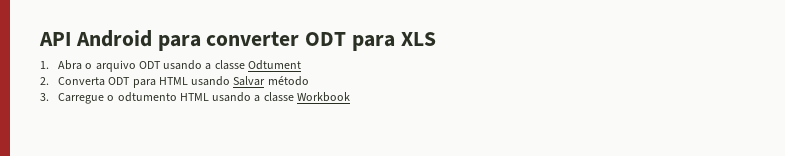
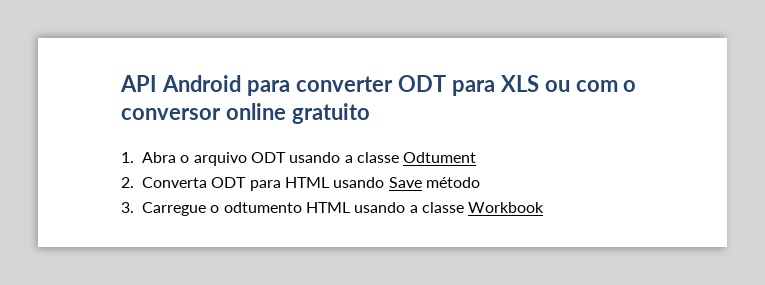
- API Android para converter ODT para XLS
+ API Android para converter ODT para XLS ou com o conversor online gratuito
- 2. Converta ODT para HTML usando Salvar método
+ 2. Converta ODT para HTML usando Save método

